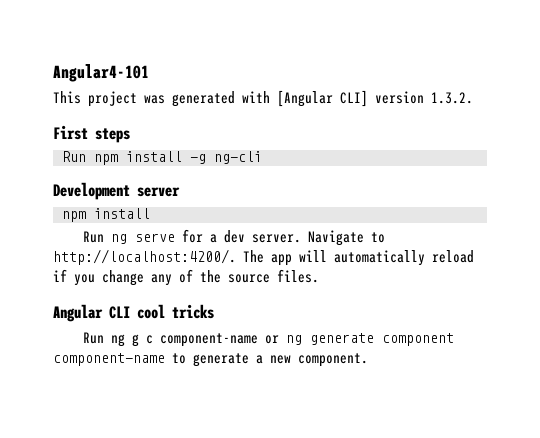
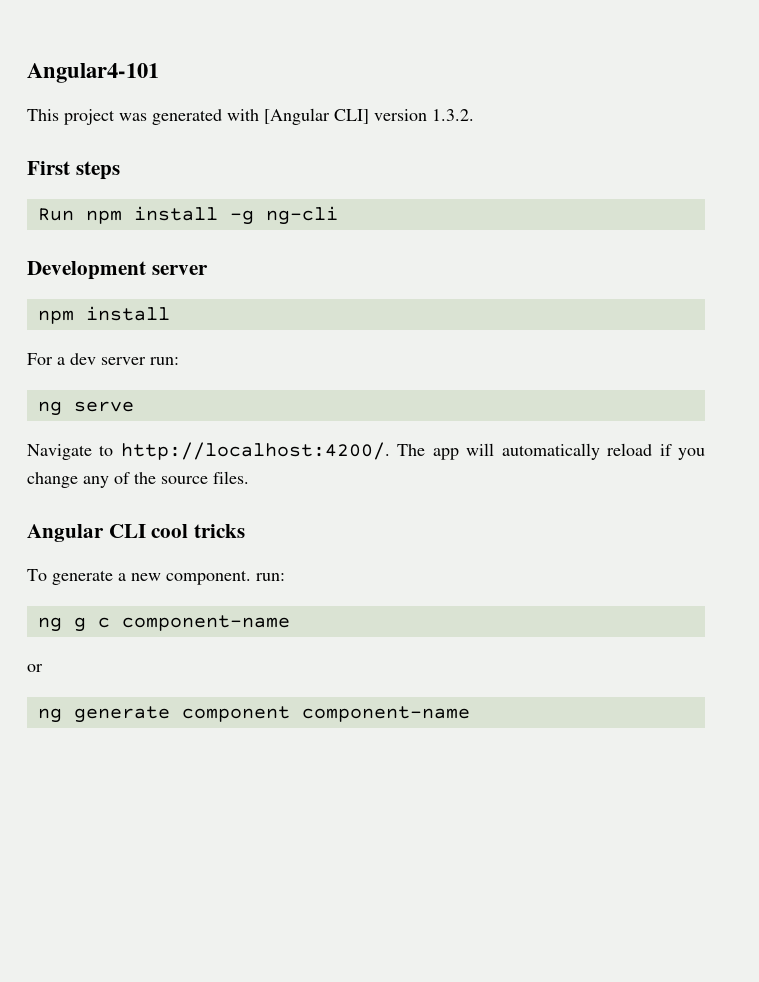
- Run ng serve for a dev server. Navigate to http://localhost:4200/.
+ For a dev server run:
+ ng serve
+ Navigate to http://localhost:4200/.
- Run ng g c component-name or ng generate component component-name to generate a new component.
+ To generate a new component. run:
+ ng g c component-name
+ or
+ ng generate component component-name

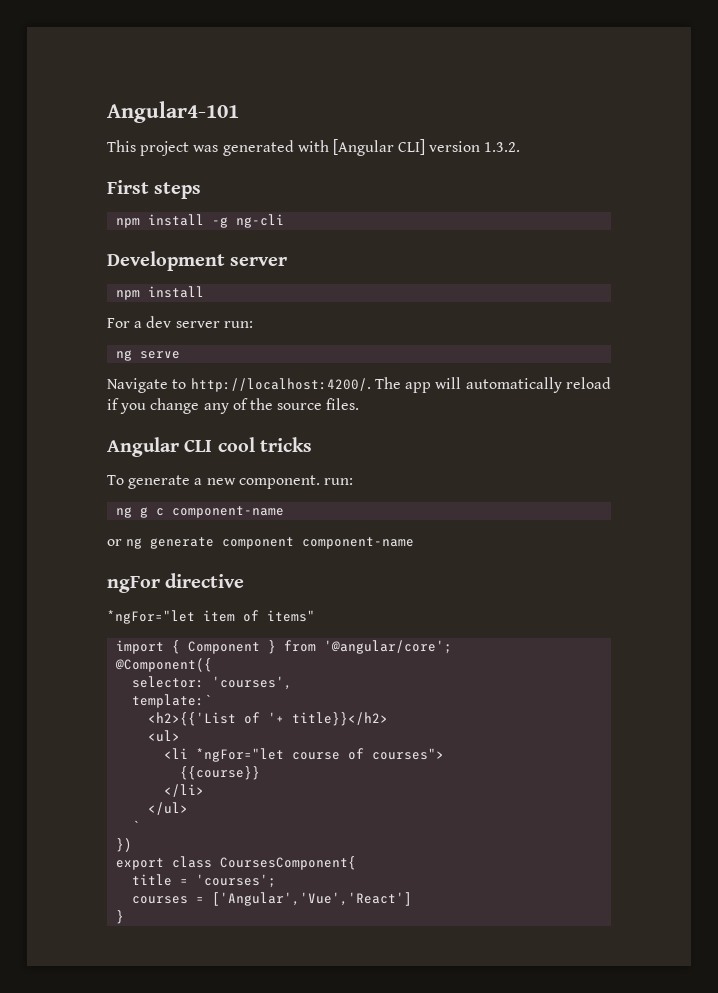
- Run npm install -g ng-cli
+ npm install -g ng-cli
- or
- ng generate component component-name
+ or ng generate component component-name
+ ngFor directive
+ *ngFor="let item of items"
+ import { Component } from '@angular/core';
+ @Component({
+ selector: 'courses',
+ template:`
+ <h2>{{'List of '+ title}}</h2>
+ <ul>
+ <li *ngFor="let course of courses">
+ {{course}}
+ </li>
+ </ul>
+ `
+ })
+ export class CoursesComponent{
+ title = 'courses';
+ courses = ['Angular','Vue','React']
+ }

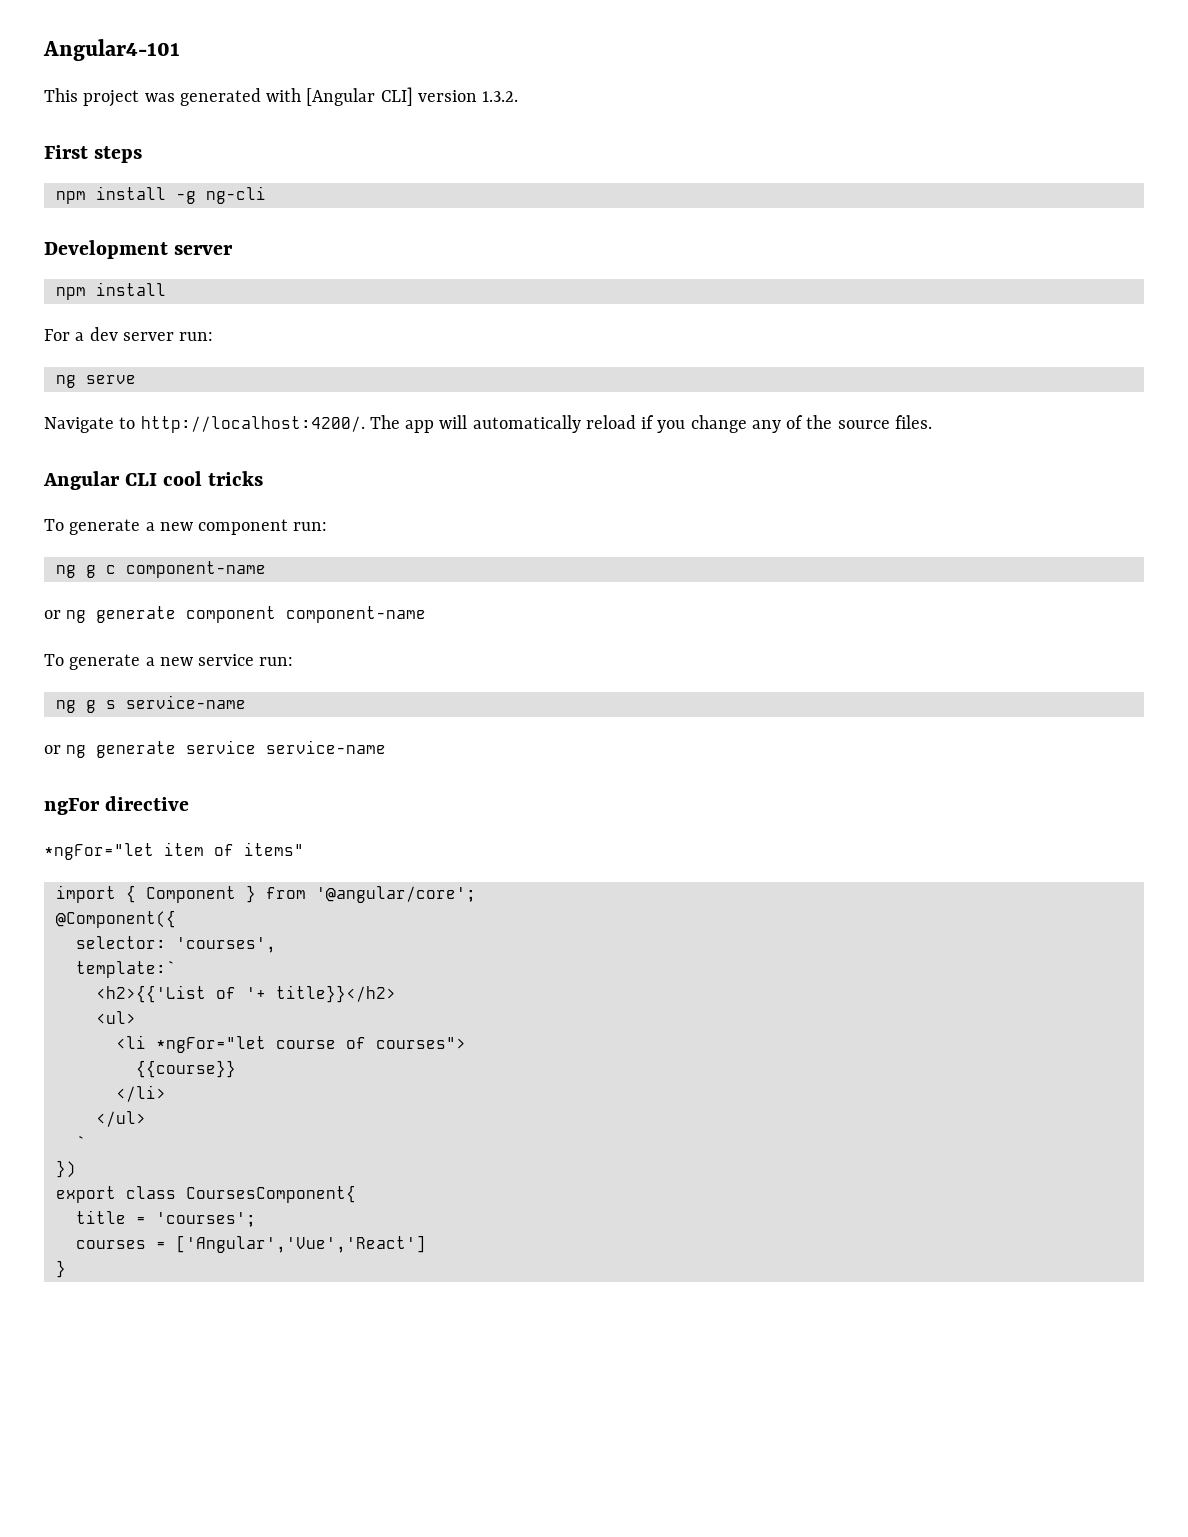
- To generate a new component. run:
+ To generate a new component run:
+ To generate a new service run:
+ ng g s service-name
+ or ng generate service service-name

